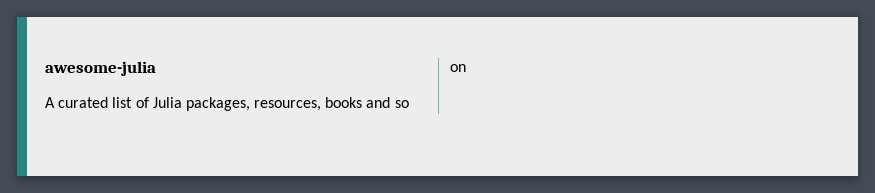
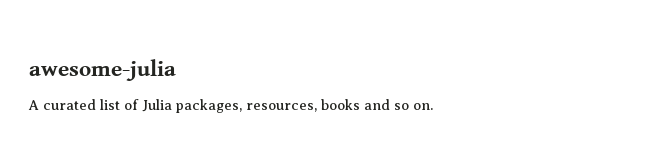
- A curated list of Julia packages, resources, books and so on
+ A curated list of Julia packages, resources, books and so on.

